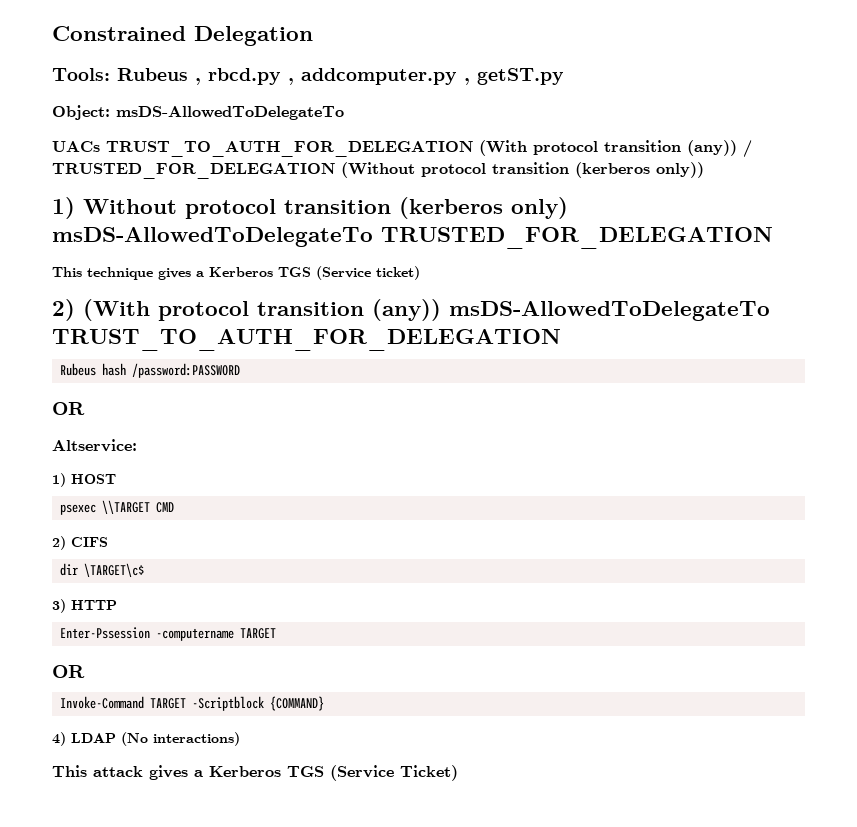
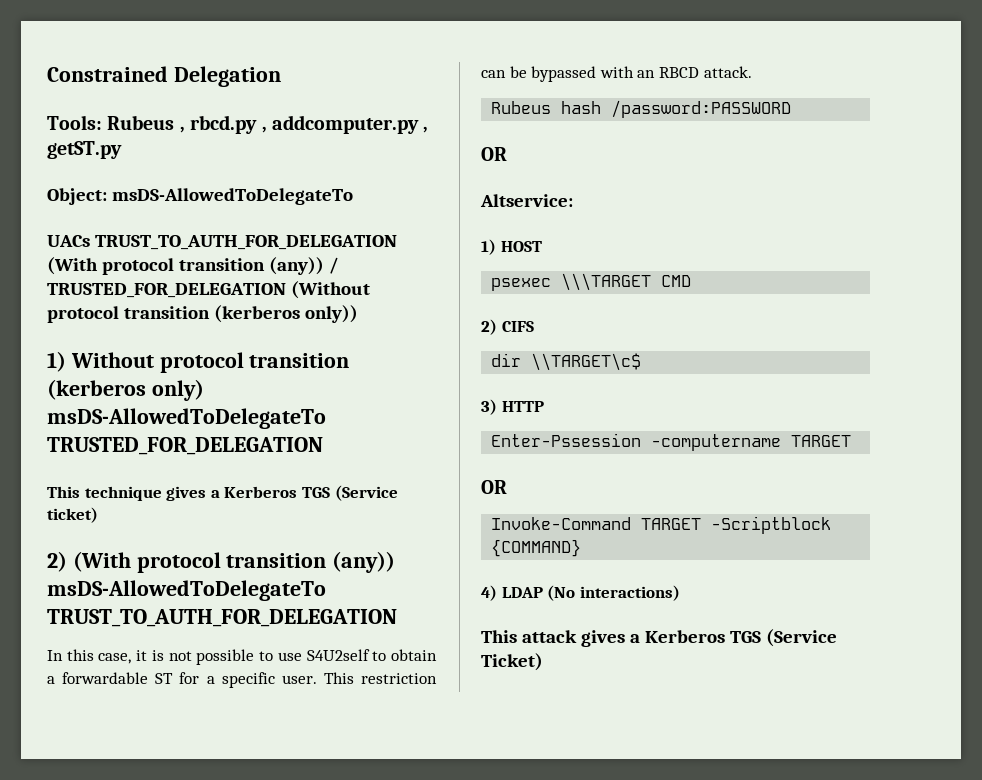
+ In this case, it is not possible to use S4U2self to obtain a forwardable ST for a specific user. This restriction can be bypassed with an RBCD attack.
- psexec \\TARGET CMD
+ psexec \\\TARGET CMD
- dir \TARGET\c$
+ dir \\TARGET\c$

